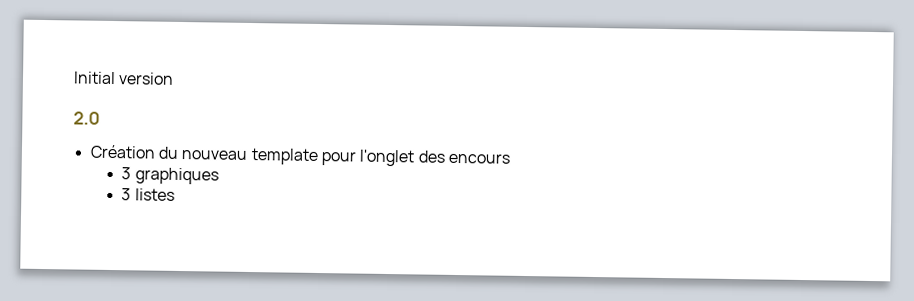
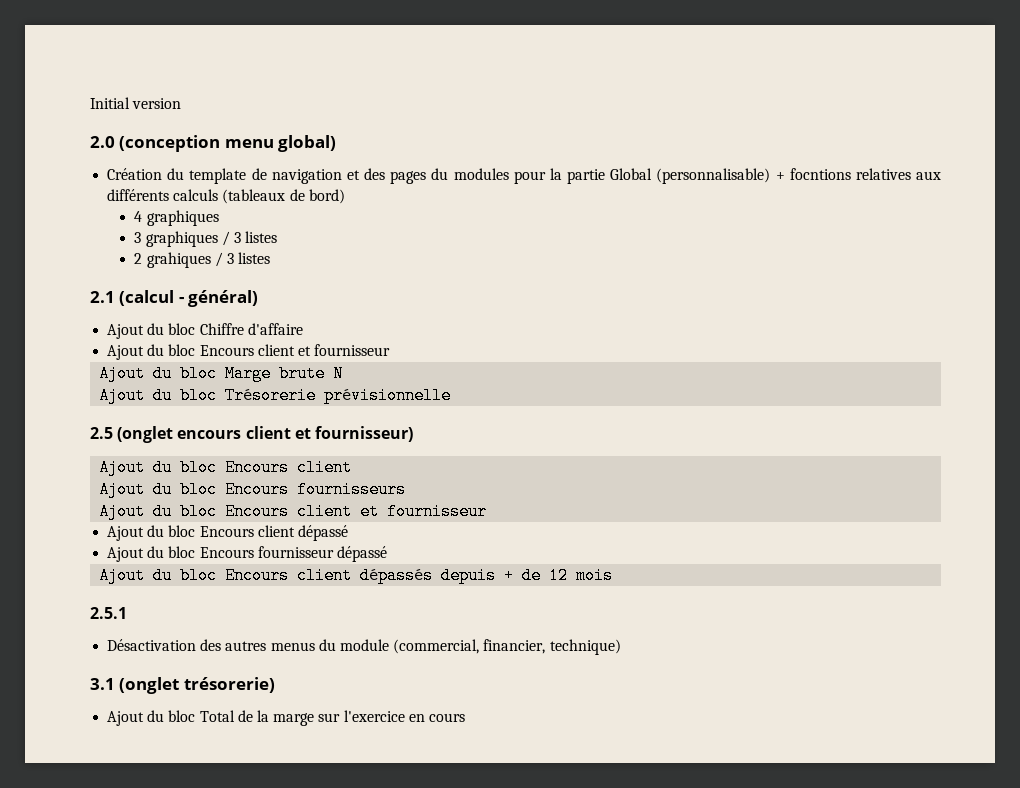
- 2.0
+ 2.0 (conception menu global)
- Création du nouveau template pour l'onglet des encours
+ Création du template de navigation et des pages du modules pour la partie Global (personnalisable) + focntions relatives aux différents calculs (tableaux de bord)
+ 4 graphiques
- 3 graphiques
- 3 listes
+ 3 graphiques / 3 listes
+ 2 grahiques / 3 listes
+ 2.1 (calcul - général)
+ Ajout du bloc Chiffre d'affaire
+ Ajout du bloc Encours client et fournisseur
+ Ajout du bloc Marge brute N
+ Ajout du bloc Trésorerie prévisionnelle
+ 2.5 (onglet encours client et fournisseur)
+ Ajout du bloc Encours client
+ Ajout du bloc Encours fournisseurs
+ Ajout du bloc Encours client et fournisseur
+ Ajout du bloc Encours client dépassé
+ Ajout du bloc Encours fournisseur dépassé
+ Ajout du bloc Encours client dépassés depuis + de 12 mois
+ 2.5.1
+ Désactivation des autres menus du module (commercial, financier, technique)
+ 3.1 (onglet trésorerie)
+ Ajout du bloc Total de la marge sur l'exercice en cours

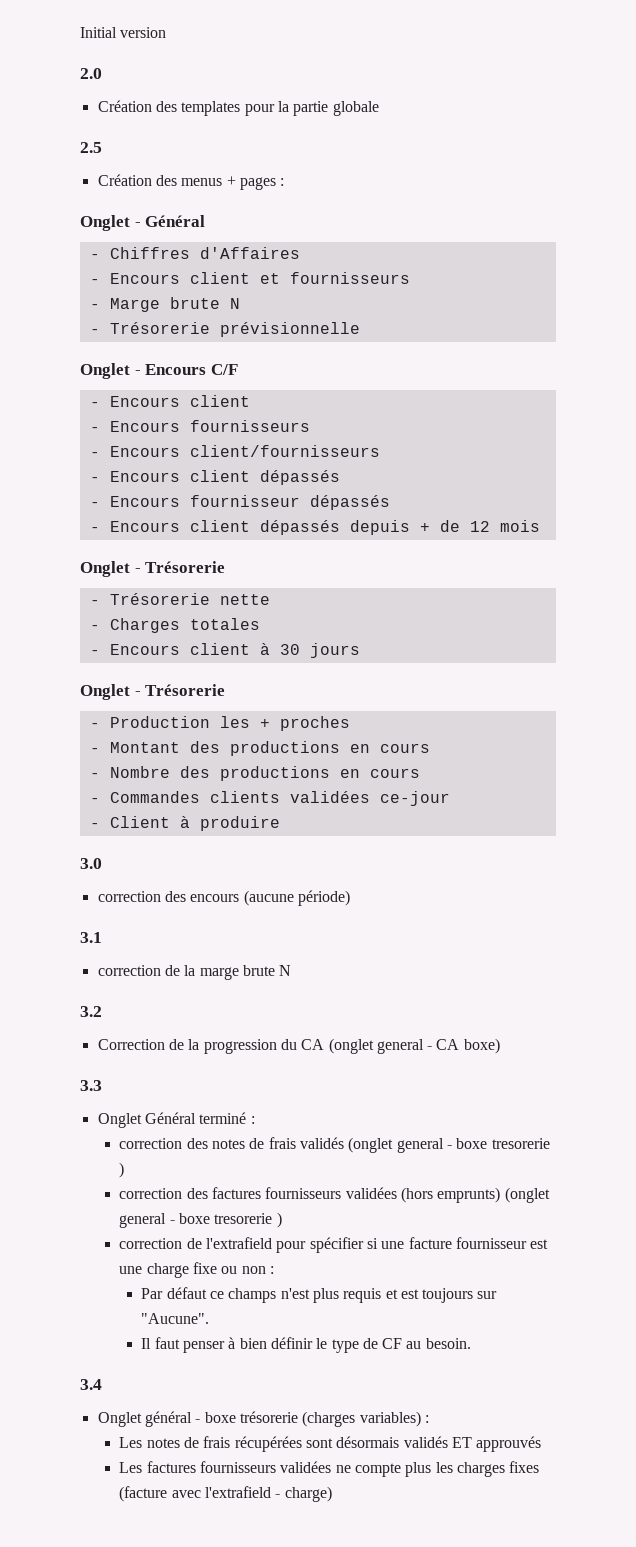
- 2.0 (conception menu global)
- Création du template de navigation et des pages du modules pour la partie Global (personnalisable) + focntions relatives aux différents calculs (tableaux de bord)
- 4 graphiques
- 3 graphiques / 3 listes
- 2 grahiques / 3 listes
- 2.1 (calcul - général)
- Ajout du bloc Chiffre d'affaire
- Ajout du bloc Encours client et fournisseur
- Ajout du bloc Marge brute N
+ 2.0
+ Création des templates pour la partie globale
+ 2.5
+ Création des menus + pages :
+ Onglet - Général
+ - Chiffres d'Affaires
+ - Encours client et fournisseurs
+ - Marge brute N
- Ajout du bloc Trésorerie prévisionnelle
+ - Trésorerie prévisionnelle
- 2.5 (onglet encours client et fournisseur)
- Ajout du bloc Encours client
+ Onglet - Encours C/F
+ - Encours client
- Ajout du bloc Encours fournisseurs
- Ajout du bloc Encours client et fournisseur
- Ajout du bloc Encours client dépassé
- Ajout du bloc Encours fournisseur dépassé
- Ajout du bloc Encours client dépassés depuis + de 12 mois
- 2.5.1
- Désactivation des autres menus du module (commercial, financier, technique)
- 3.1 (onglet trésorerie)
- Ajout du bloc Total de la marge sur l'exercice en cours
+ - Encours fournisseurs
+ - Encours client/fournisseurs
+ - Encours client dépassés
+ - Encours fournisseur dépassés
+ - Encours client dépassés depuis + de 12 mois
+ Onglet - Trésorerie
+ - Trésorerie nette
+ - Charges totales
+ - Encours client à 30 jours
+ Onglet - Trésorerie
+ - Production les + proches
+ - Montant des productions en cours
+ - Nombre des productions en cours
+ - Commandes clients validées ce-jour
+ - Client à produire
+ 3.0
+ correction des encours (aucune période)
+ 3.1
+ correction de la marge brute N
+ 3.2
+ Correction de la progression du CA (onglet general - CA boxe)
+ 3.3
+ Onglet Général terminé :
+ correction des notes de frais validés (onglet general - boxe tresorerie )
+ correction des factures fournisseurs validées (hors emprunts) (onglet general - boxe tresorerie )
+ correction de l'extrafield pour spécifier si une facture fournisseur est une charge fixe ou non :
+ Par défaut ce champs n'est plus requis et est toujours sur "Aucune".
+ Il faut penser à bien définir le type de CF au besoin.
+ 3.4
+ Onglet général - boxe trésorerie (charges variables) :
+ Les notes de frais récupérées sont désormais validés ET approuvés
+ Les factures fournisseurs validées ne compte plus les charges fixes (facture avec l'extrafield - charge)

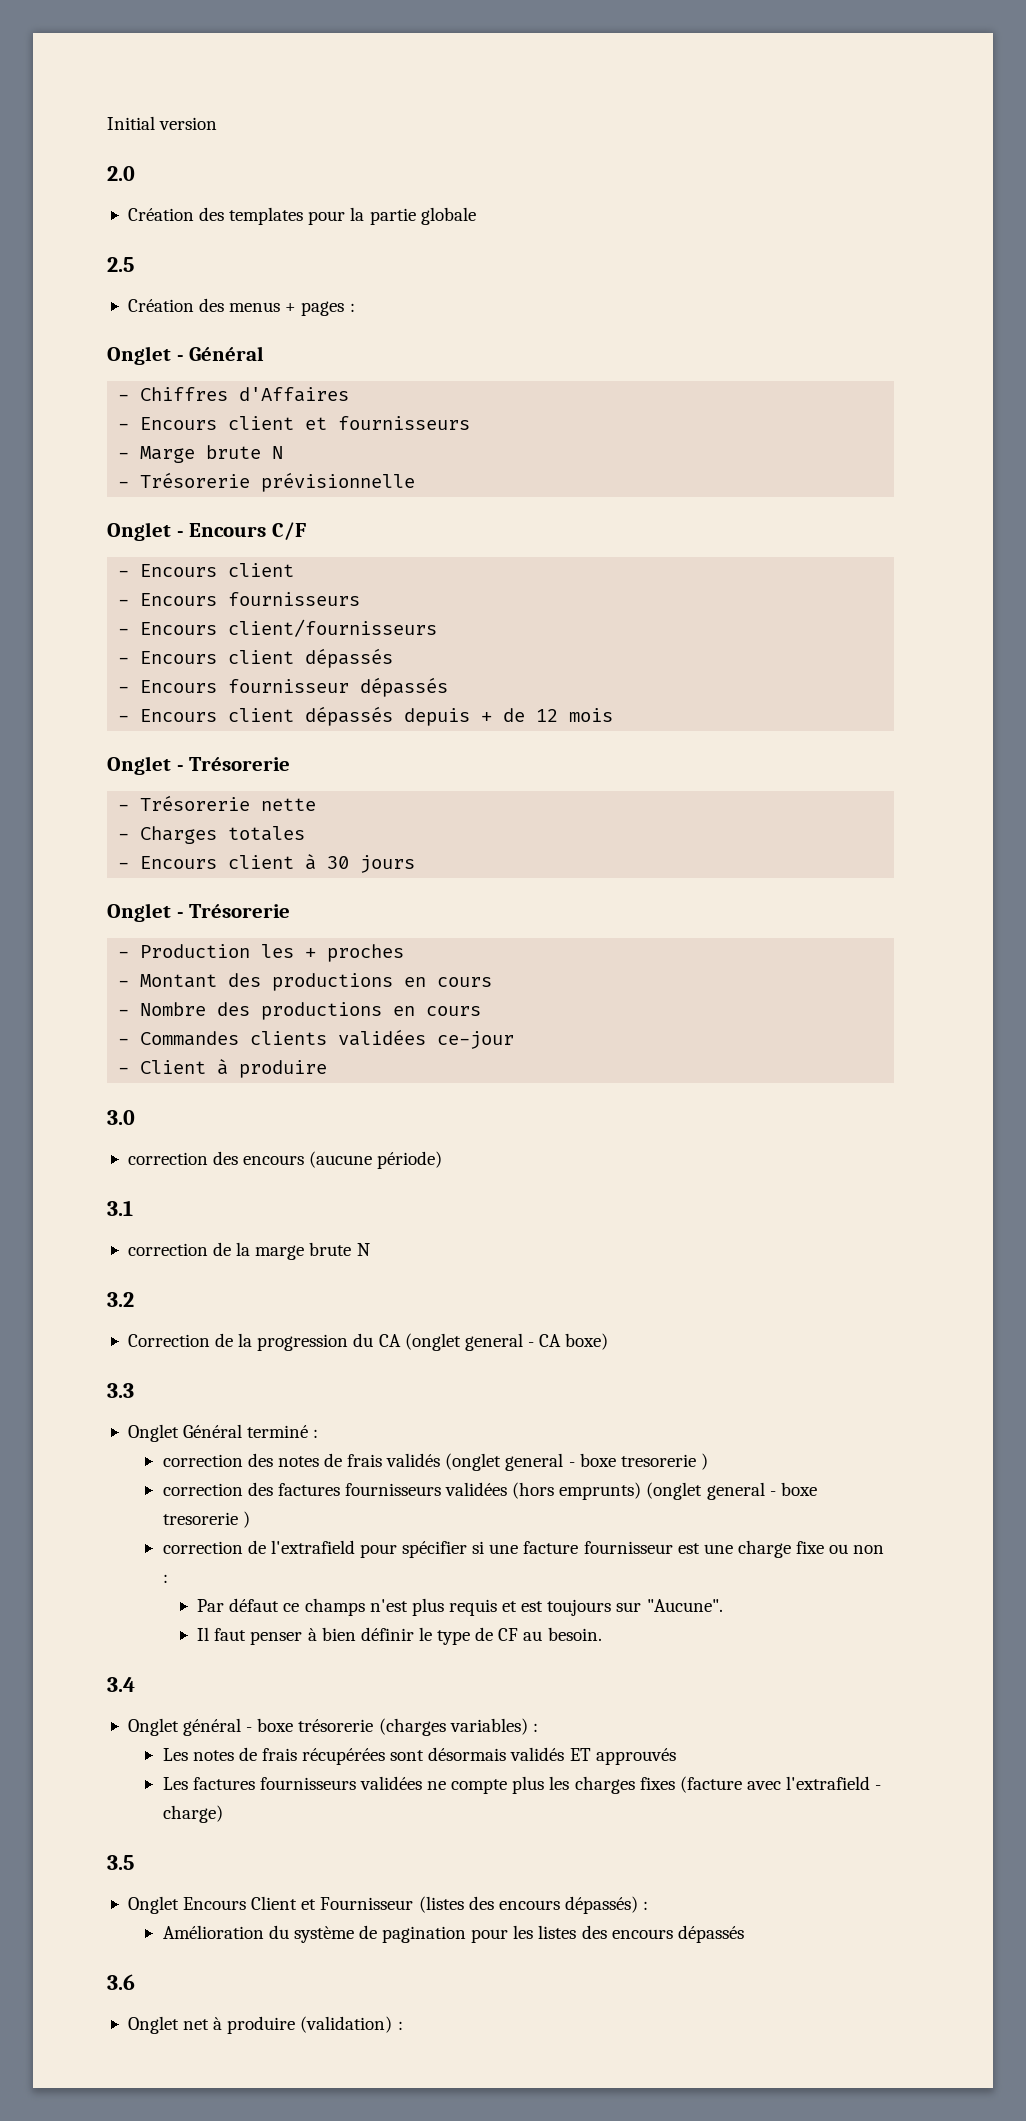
+ 3.5
+ Onglet Encours Client et Fournisseur (listes des encours dépassés) :
+ Amélioration du système de pagination pour les listes des encours dépassés
+ 3.6
+ Onglet net à produire (validation) :

